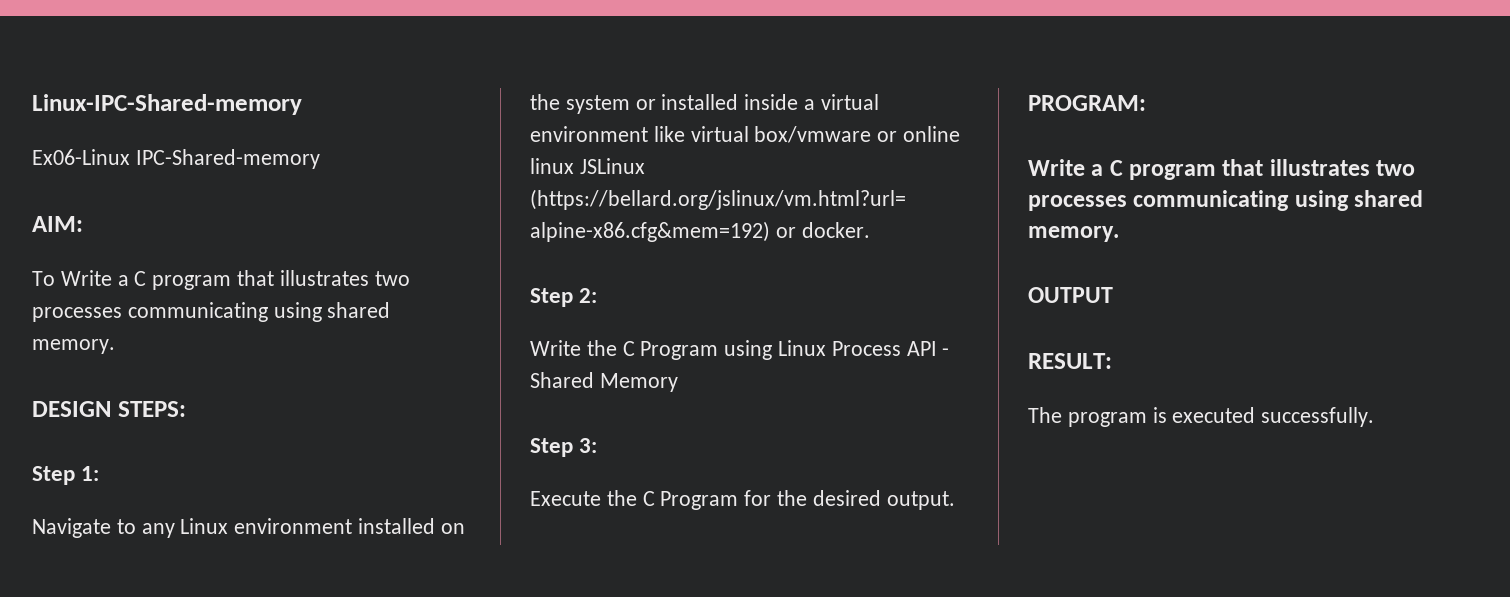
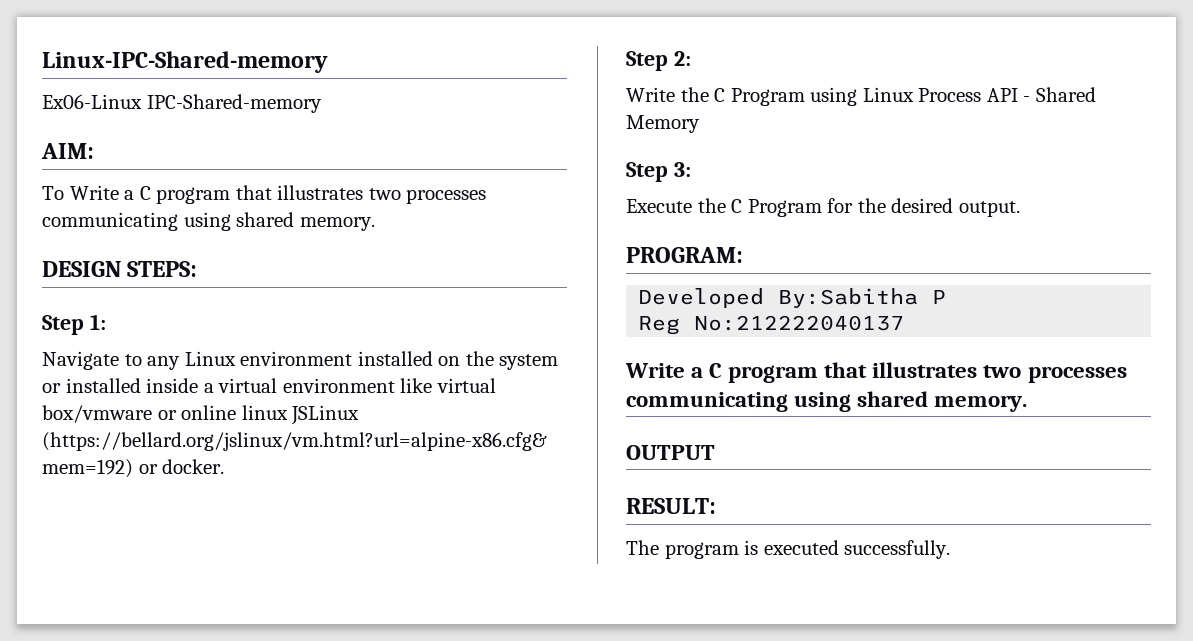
+ Developed By:Sabitha P
+ Reg No:212222040137

